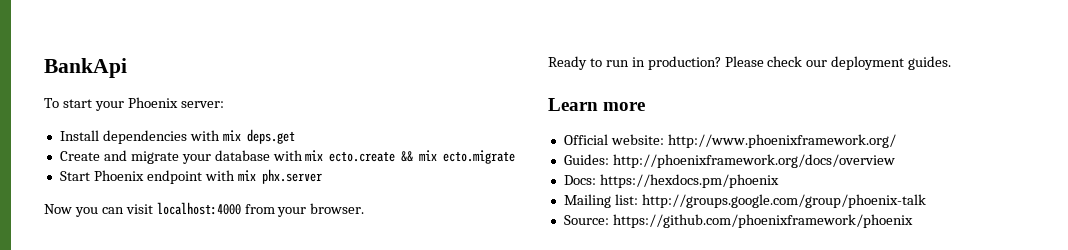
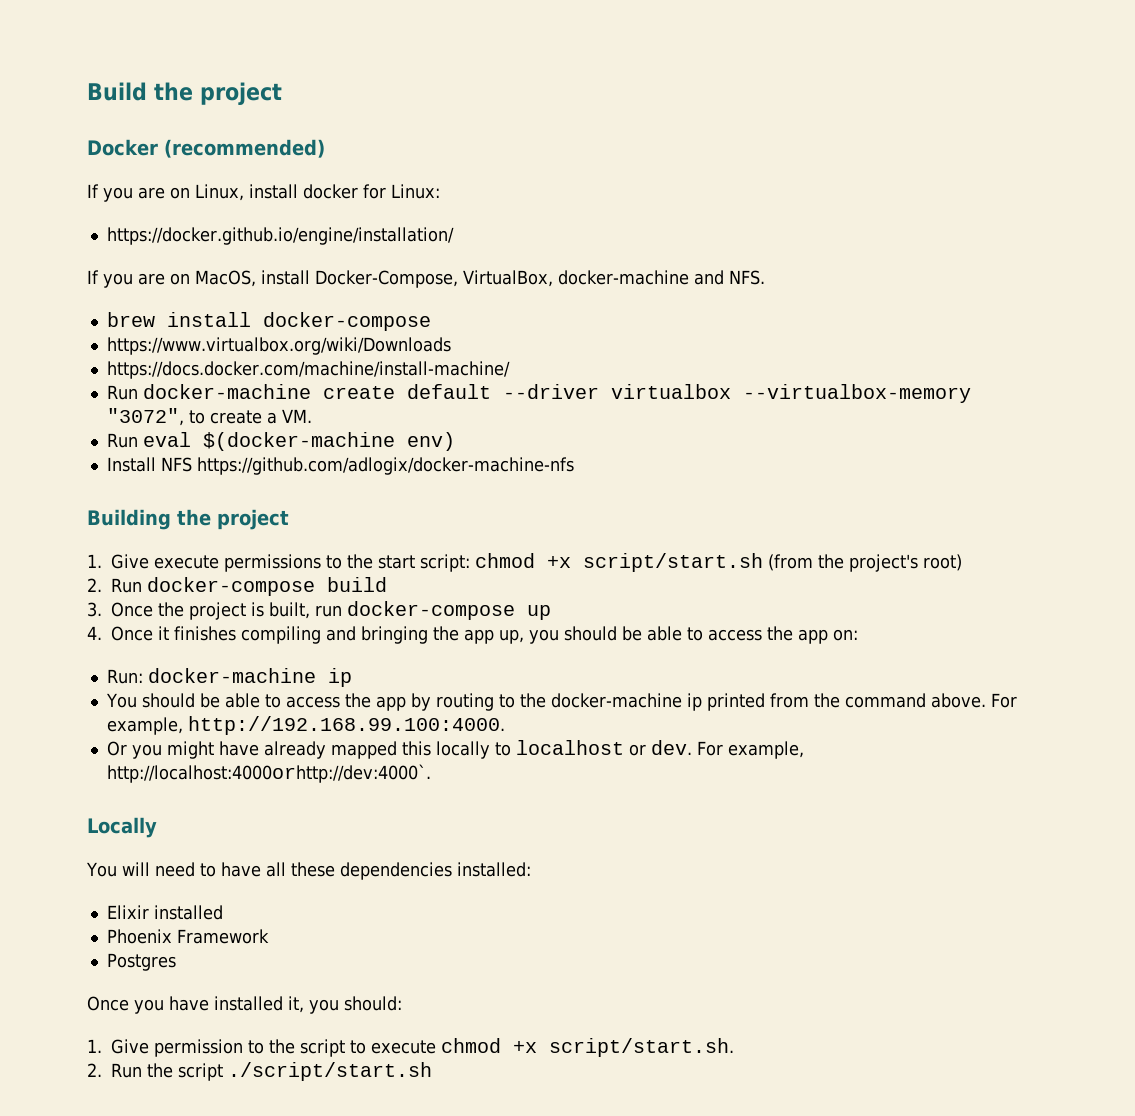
- BankApi
- To start your Phoenix server:
- Install dependencies with mix deps.get
- Create and migrate your database with mix ecto.create && mix ecto.migrate
- Start Phoenix endpoint with mix phx.server
- Now you can visit localhost:4000 from your browser.
- Ready to run in production? Please check our deployment guides.
- Learn more
- Official website: http://www.phoenixframework.org/
- Guides: http://phoenixframework.org/docs/overview
- Docs: https://hexdocs.pm/phoenix
- Mailing list: http://groups.google.com/group/phoenix-talk
- Source: https://github.com/phoenixframework/phoenix
+ Build the project
+ Docker (recommended)
+ If you are on Linux, install docker for Linux:
+ https://docker.github.io/engine/installation/
+ If you are on MacOS, install Docker-Compose, VirtualBox, docker-machine and NFS.
+ brew install docker-compose
+ https://www.virtualbox.org/wiki/Downloads
+ https://docs.docker.com/machine/install-machine/
+ Run docker-machine create default --driver virtualbox --virtualbox-memory "3072", to create a VM.
+ Run eval $(docker-machine env)
+ Install NFS https://github.com/adlogix/docker-machine-nfs
+ Building the project
+ 1. Give execute permissions to the start script: chmod +x script/start.sh (from the project's root)
+ 2. Run docker-compose build
+ 3. Once the project is built, run docker-compose up
+ 4. Once it finishes compiling and bringing the app up, you should be able to access the app on:
+ Run: docker-machine ip
+ You should be able to access the app by routing to the docker-machine ip printed from the command above. For example, http://192.168.99.100:4000.
+ Or you might have already mapped this locally to localhost or dev. For example, http://localhost:4000orhttp://dev:4000`.
+ Locally
+ You will need to have all these dependencies installed:
+ Elixir installed
+ Phoenix Framework
+ Postgres
+ Once you have installed it, you should:
+ 1. Give permission to the script to execute chmod +x script/start.sh.
+ 2. Run the script ./script/start.sh

